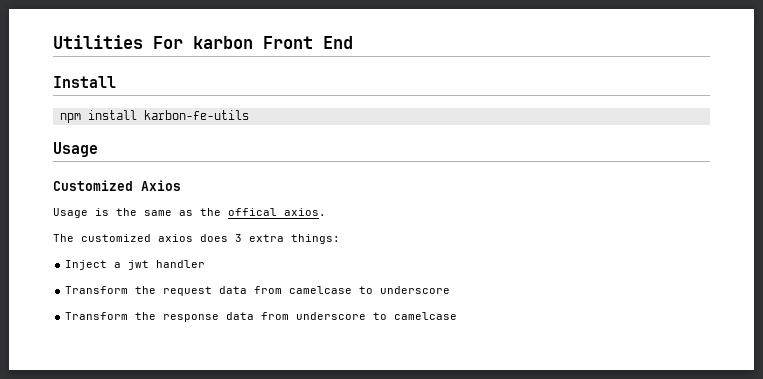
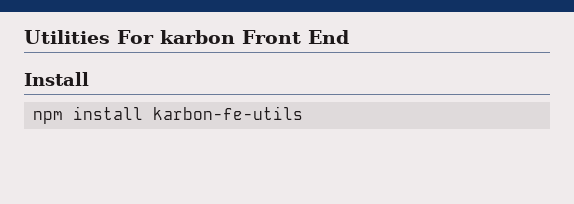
  npm install karbon-fe-utils
- Usage
- Customized Axios
- Usage is the same as the offical axios.
- The customized axios does 3 extra things:
- Inject a jwt handler
- Transform the request data from camelcase to underscore
- Transform the response data from underscore to camelcase

